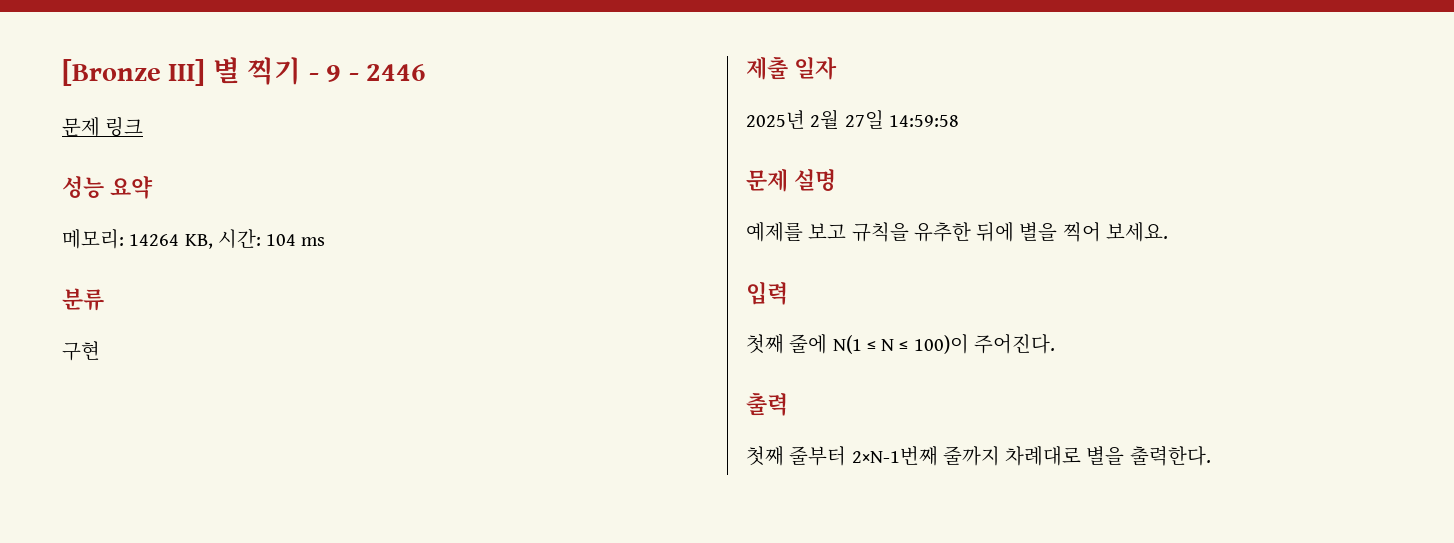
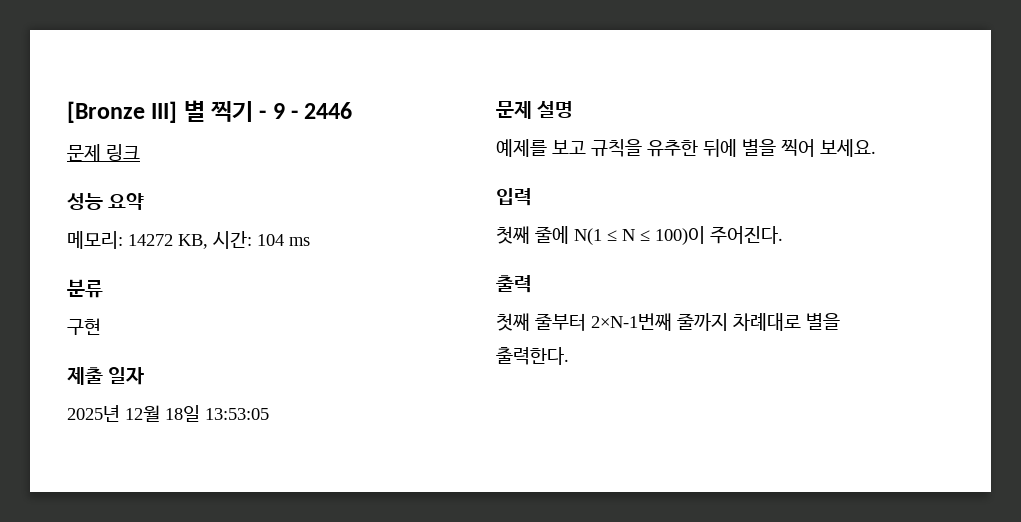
- 메모리: 14264 KB, 시간: 104 ms
+ 메모리: 14272 KB, 시간: 104 ms
- 2025년 2월 27일 14:59:58
+ 2025년 12월 18일 13:53:05

